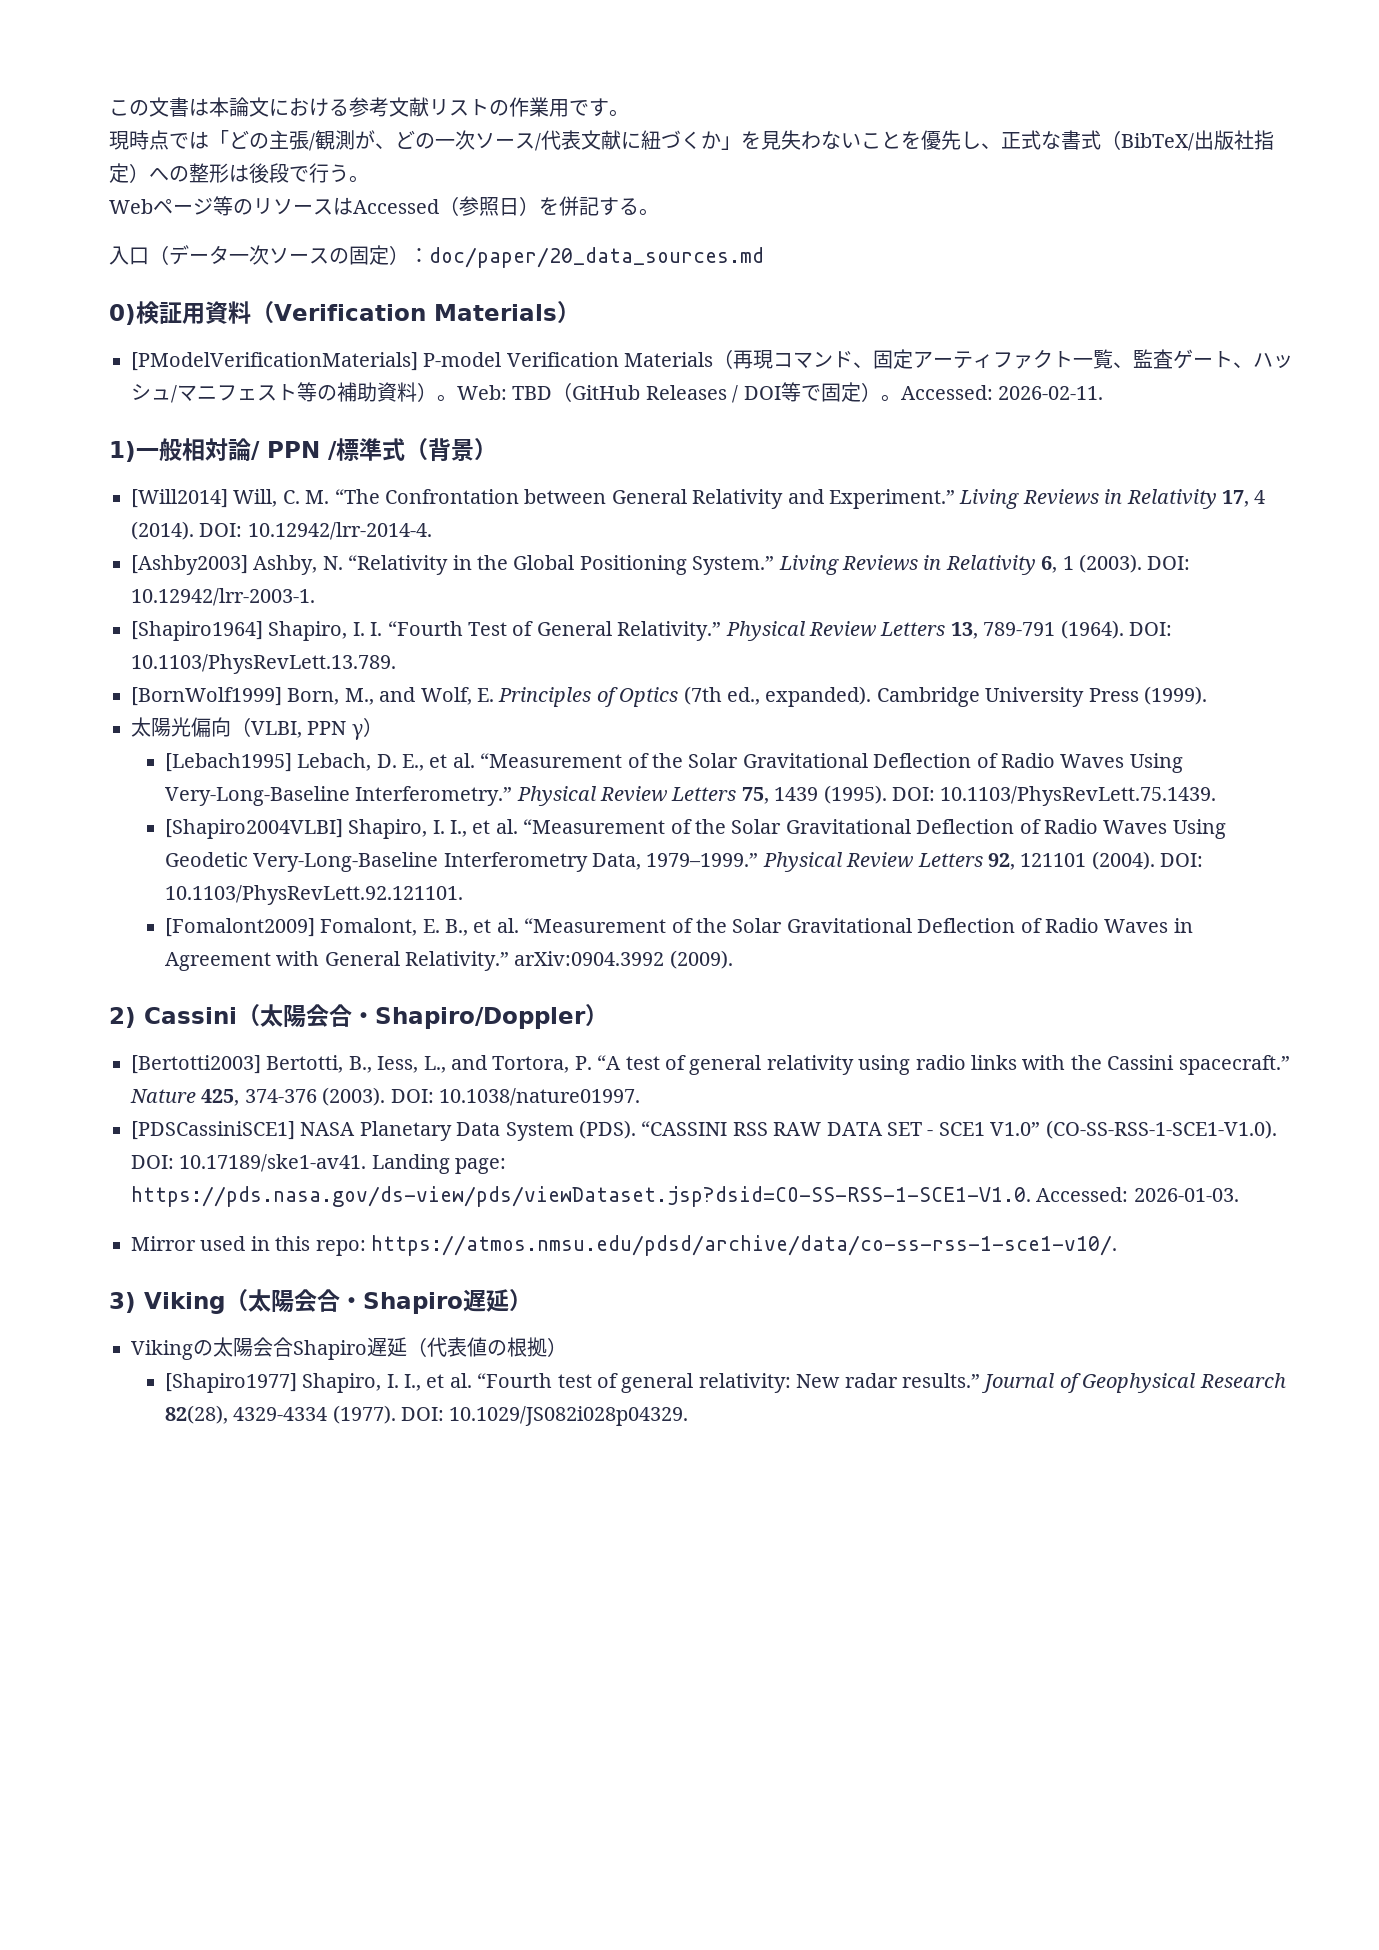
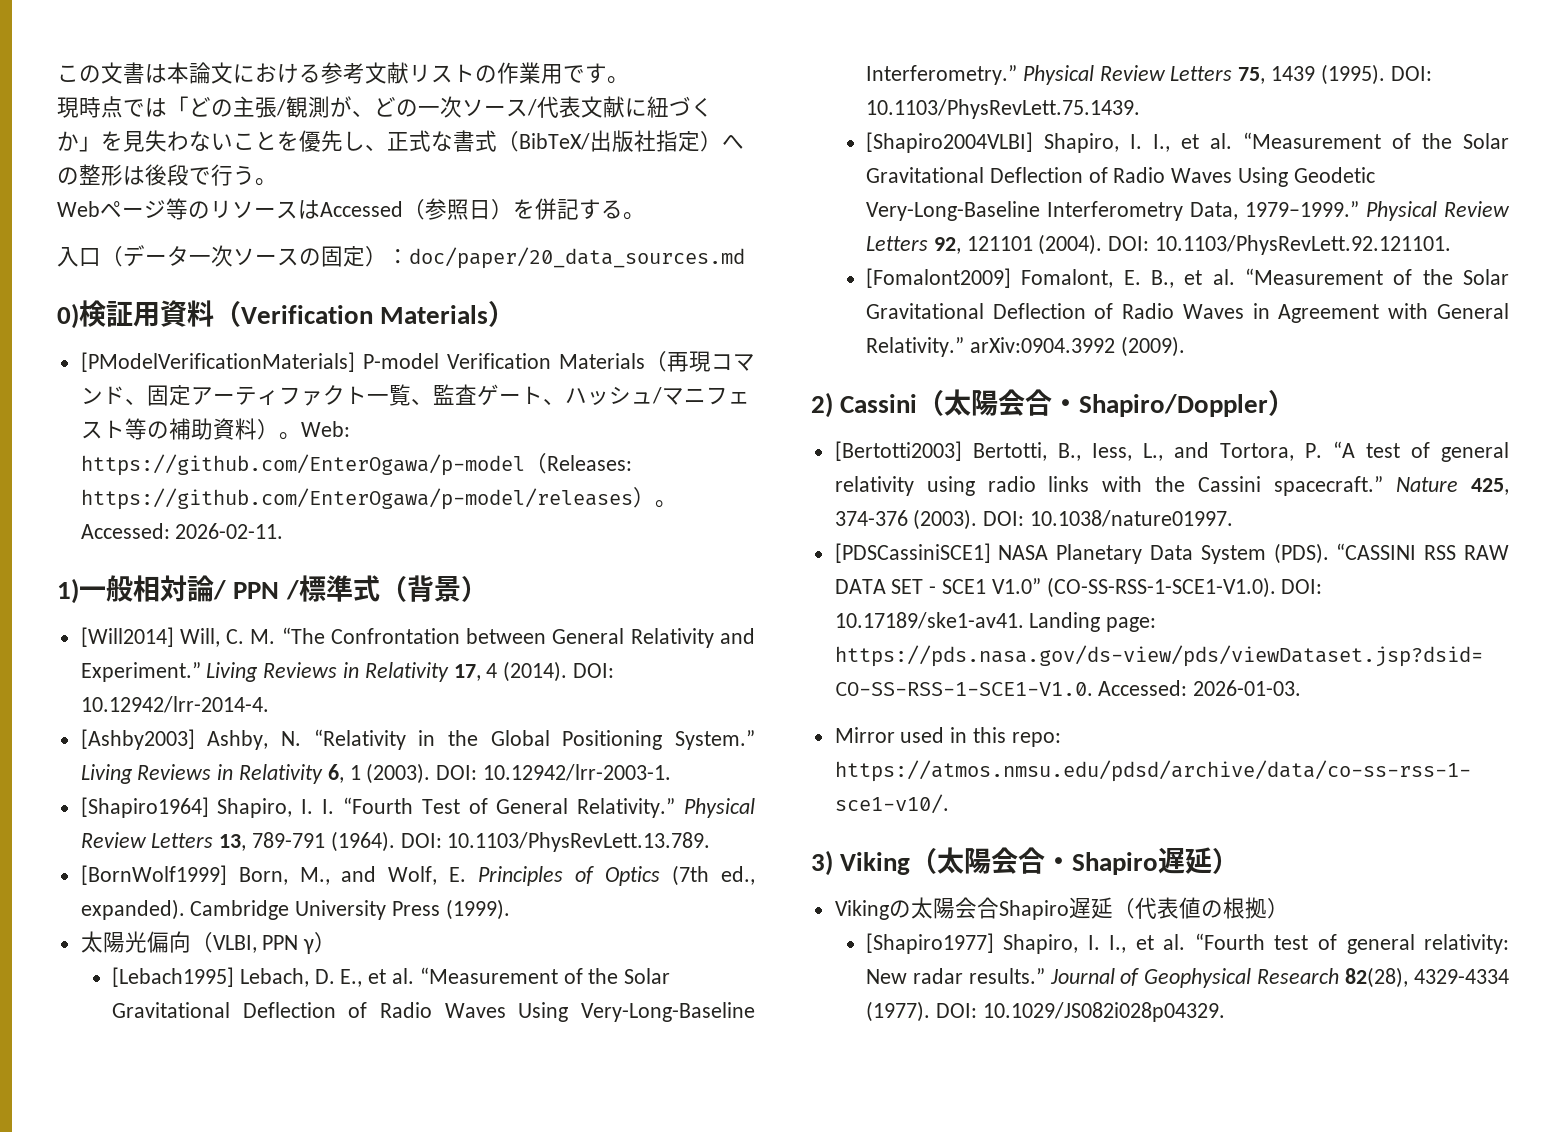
- Web: TBD（GitHub Releases / DOI等で固定）。
+ Web: https://github.com/EnterOgawa/p-model（Releases: https://github.com/EnterOgawa/p-model/releases）。

